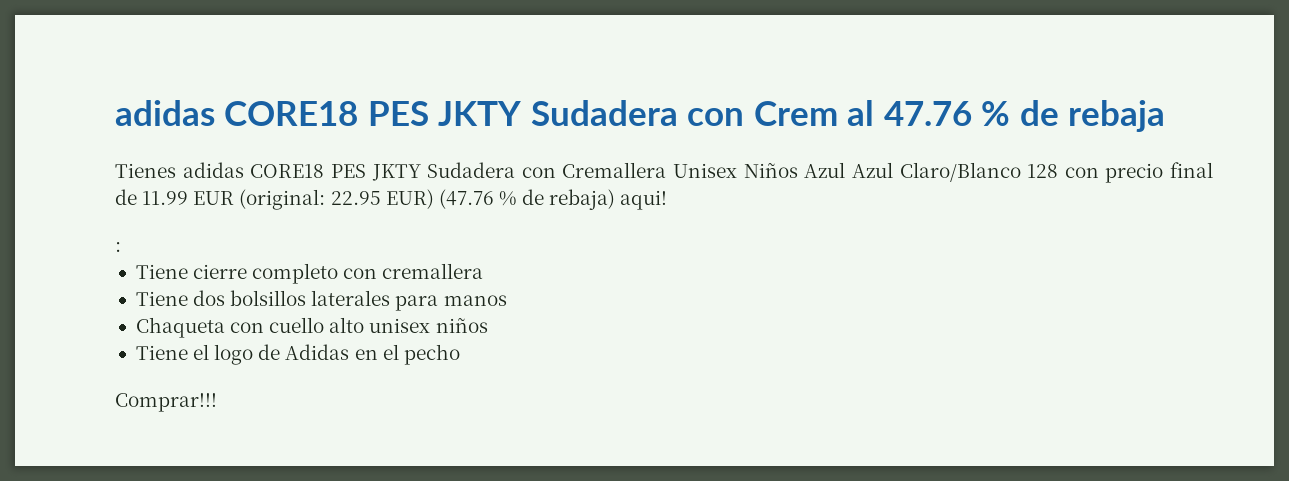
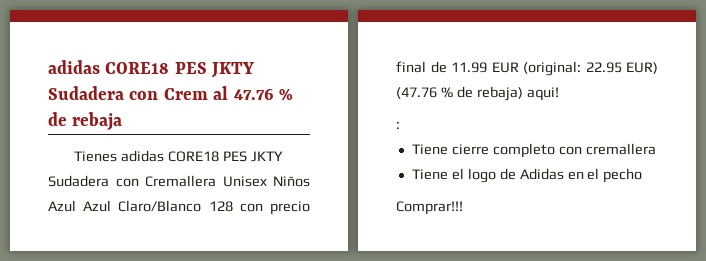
- Tiene dos bolsillos laterales para manos
- Chaqueta con cuello alto unisex niños

